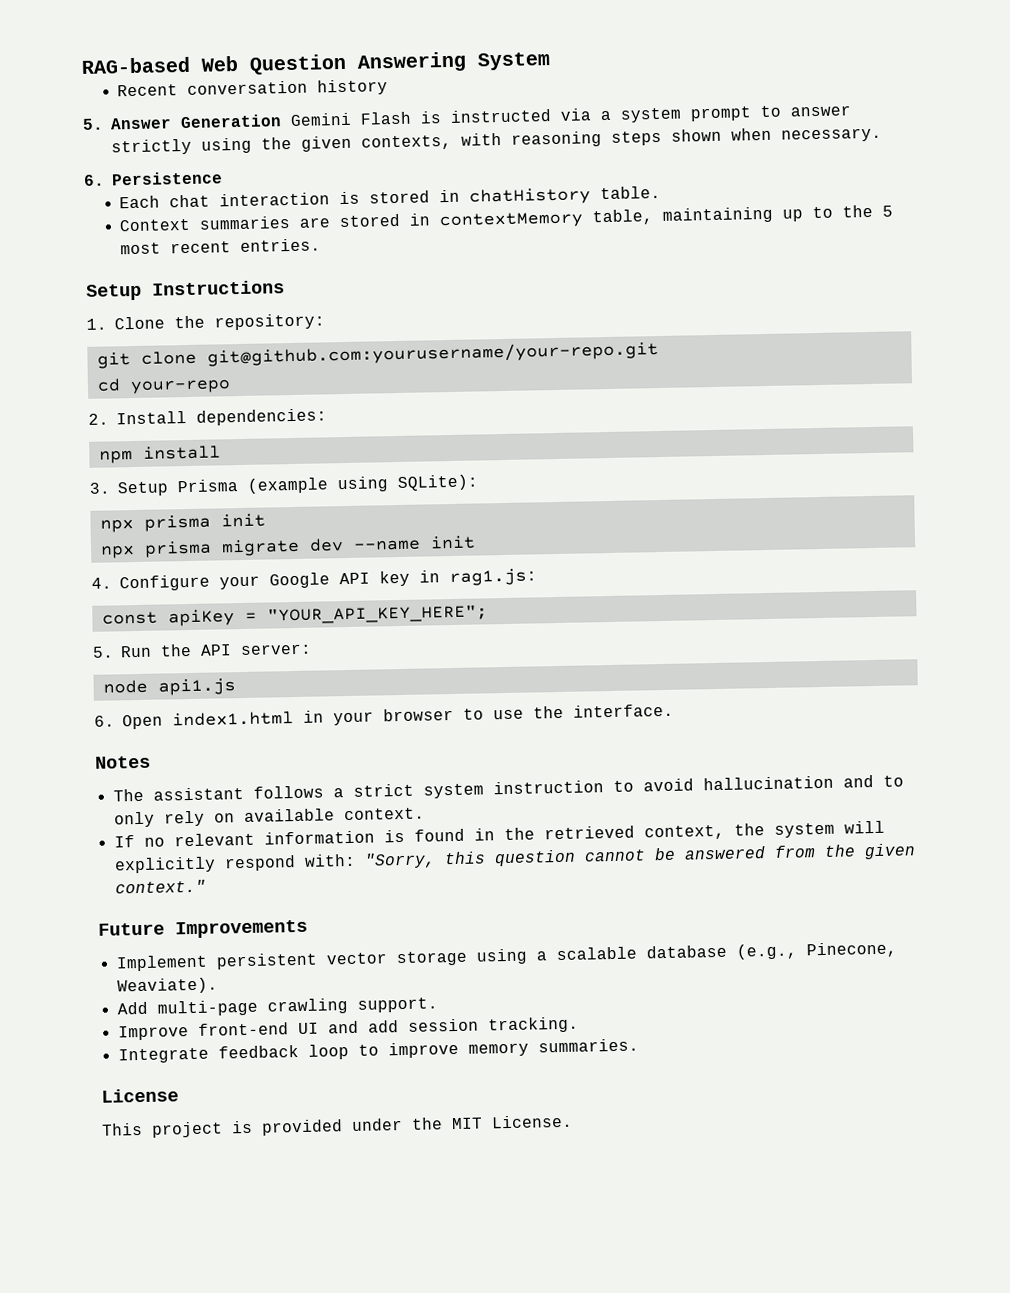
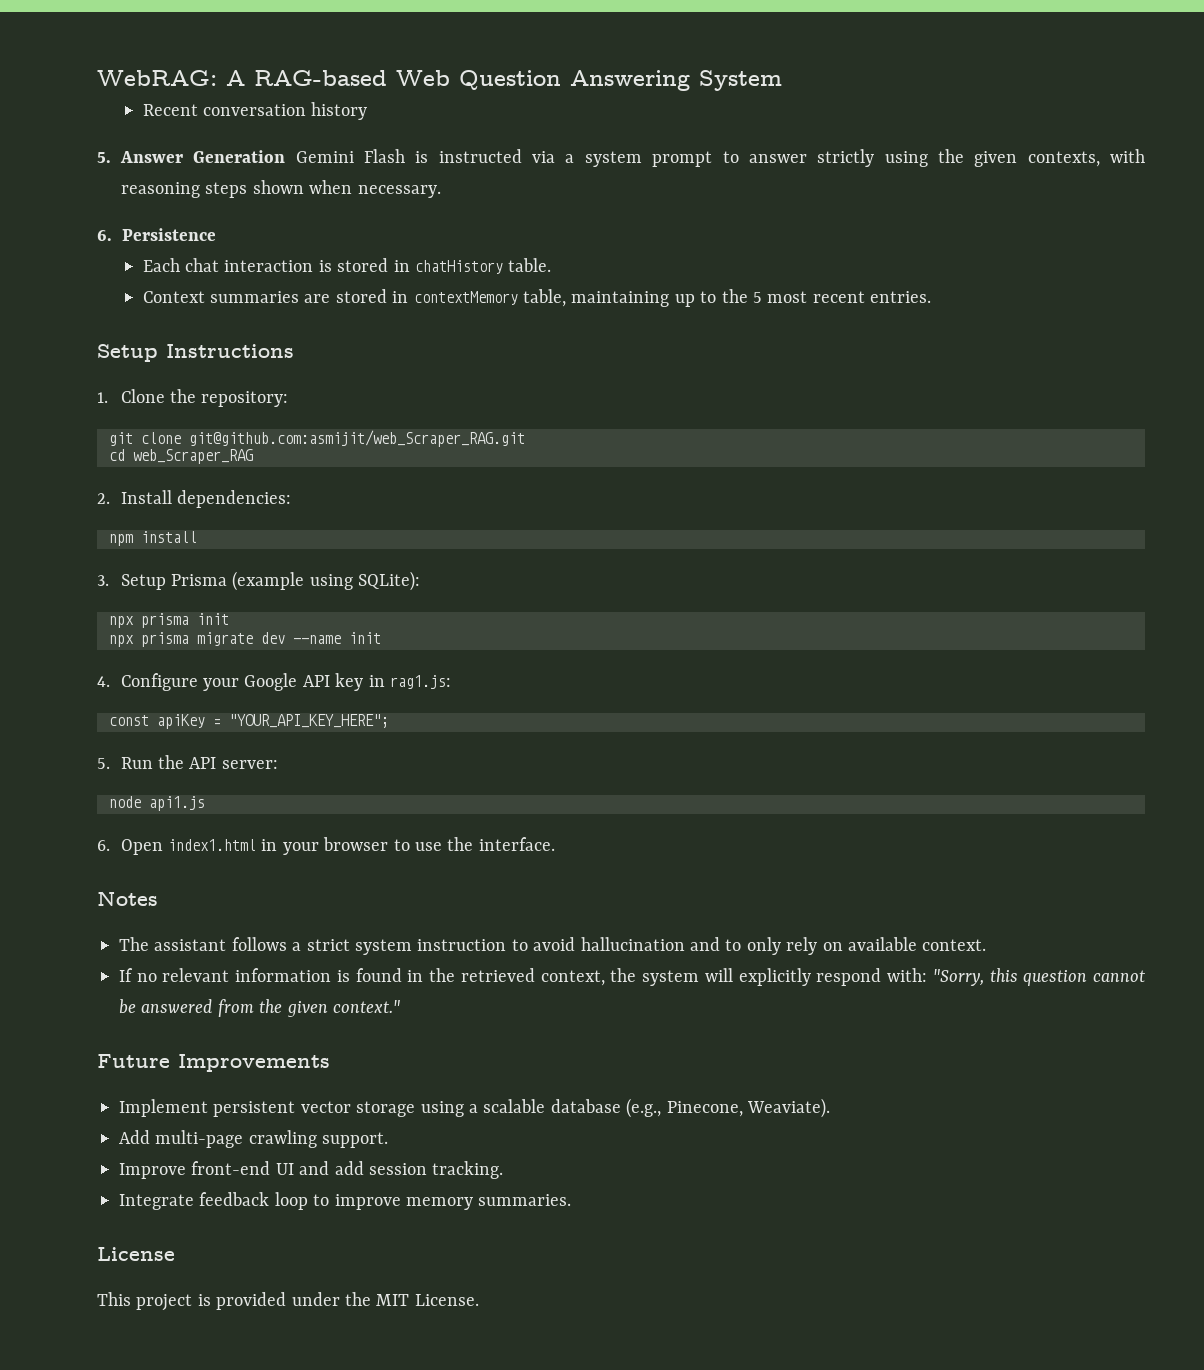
- RAG-based Web Question Answering System
+ WebRAG: A RAG-based Web Question Answering System
- git clone git@github.com:yourusername/your-repo.git
+ git clone git@github.com:asmijit/web_Scraper_RAG.git
- cd your-repo
+ cd web_Scraper_RAG

